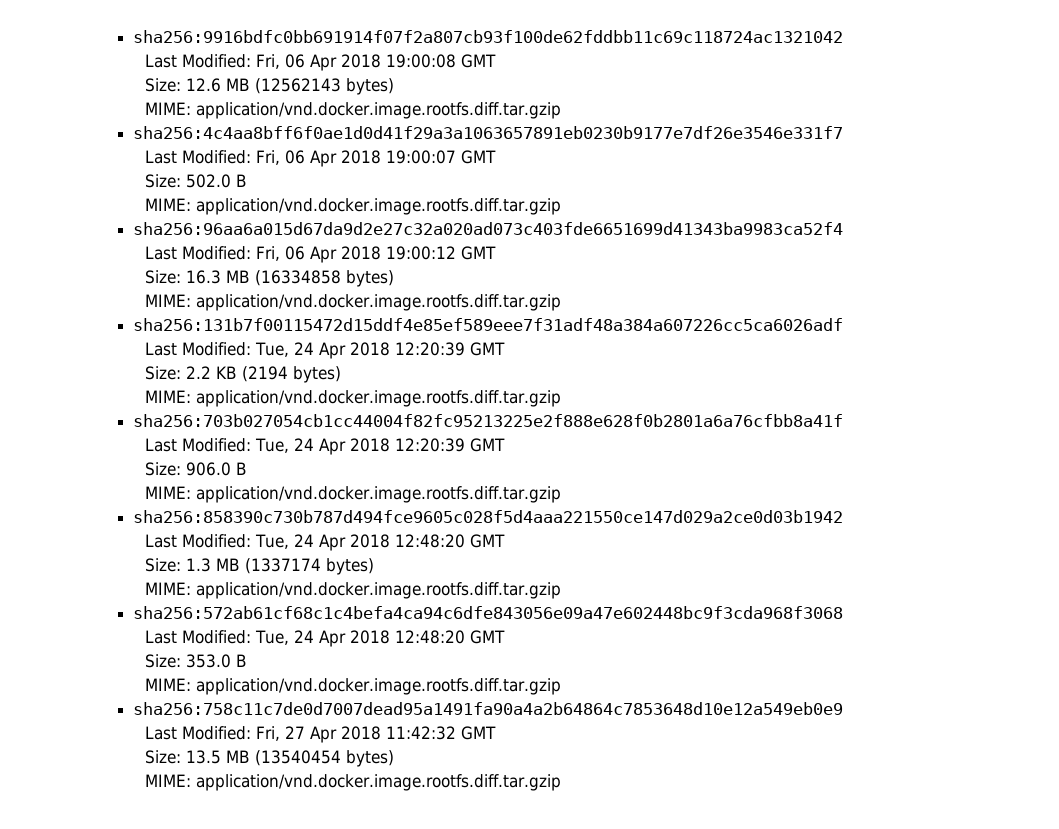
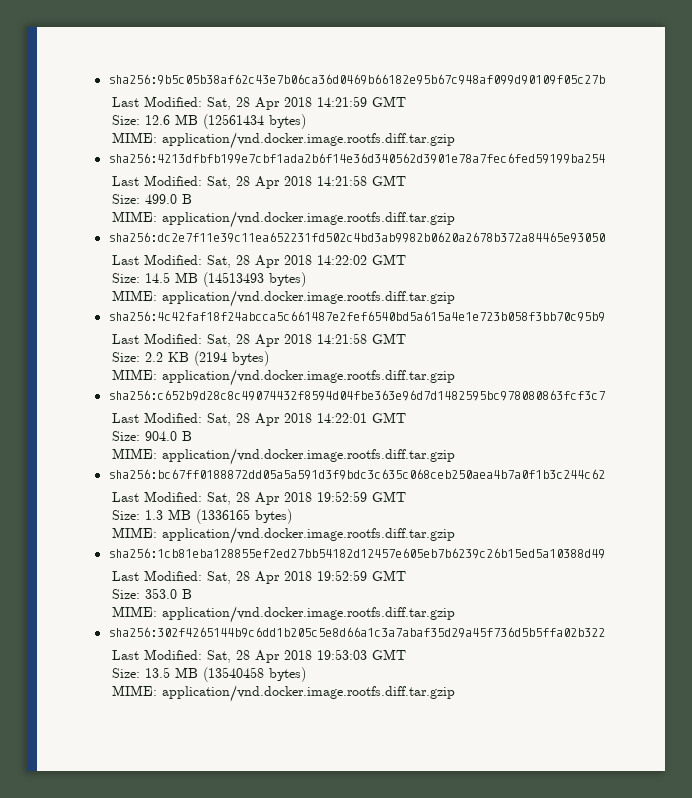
- sha256:9916bdfc0bb691914f07f2a807cb93f100de62fddbb11c69c118724ac1321042
- Last Modified: Fri, 06 Apr 2018 19:00:08 GMT
+ sha256:9b5c05b38af62c43e7b06ca36d0469b66182e95b67c948af099d90109f05c27b
+ Last Modified: Sat, 28 Apr 2018 14:21:59 GMT
- Size: 12.6 MB (12562143 bytes)
+ Size: 12.6 MB (12561434 bytes)
  MIME: application/vnd.docker.image.rootfs.diff.tar.gzip
- sha256:4c4aa8bff6f0ae1d0d41f29a3a1063657891eb0230b9177e7df26e3546e331f7
- Last Modified: Fri, 06 Apr 2018 19:00:07 GMT
- Size: 502.0 B
+ sha256:4213dfbfb199e7cbf1ada2b6f14e36d340562d3901e78a7fec6fed59199ba254
+ Last Modified: Sat, 28 Apr 2018 14:21:58 GMT
+ Size: 499.0 B
  MIME: application/vnd.docker.image.rootfs.diff.tar.gzip
- sha256:96aa6a015d67da9d2e27c32a020ad073c403fde6651699d41343ba9983ca52f4
- Last Modified: Fri, 06 Apr 2018 19:00:12 GMT
- Size: 16.3 MB (16334858 bytes)
+ sha256:dc2e7f11e39c11ea652231fd502c4bd3ab9982b0620a2678b372a84465e93050
+ Last Modified: Sat, 28 Apr 2018 14:22:02 GMT
+ Size: 14.5 MB (14513493 bytes)
  MIME: application/vnd.docker.image.rootfs.diff.tar.gzip
- sha256:131b7f00115472d15ddf4e85ef589eee7f31adf48a384a607226cc5ca6026adf
- Last Modified: Tue, 24 Apr 2018 12:20:39 GMT
+ sha256:4c42faf18f24abcca5c661487e2fef6540bd5a615a4e1e723b058f3bb70c95b9
+ Last Modified: Sat, 28 Apr 2018 14:21:58 GMT
- sha256:703b027054cb1cc44004f82fc95213225e2f888e628f0b2801a6a76cfbb8a41f
- Last Modified: Tue, 24 Apr 2018 12:20:39 GMT
- Size: 906.0 B
+ sha256:c652b9d28c8c49074432f8594d04fbe363e96d7d1482595bc978080863fcf3c7
+ Last Modified: Sat, 28 Apr 2018 14:22:01 GMT
+ Size: 904.0 B
  MIME: application/vnd.docker.image.rootfs.diff.tar.gzip
- sha256:858390c730b787d494fce9605c028f5d4aaa221550ce147d029a2ce0d03b1942
- Last Modified: Tue, 24 Apr 2018 12:48:20 GMT
+ sha256:bc67ff0188872dd05a5a591d3f9bdc3c635c068ceb250aea4b7a0f1b3c244c62
+ Last Modified: Sat, 28 Apr 2018 19:52:59 GMT
- Size: 1.3 MB (1337174 bytes)
+ Size: 1.3 MB (1336165 bytes)
  MIME: application/vnd.docker.image.rootfs.diff.tar.gzip
- sha256:572ab61cf68c1c4befa4ca94c6dfe843056e09a47e602448bc9f3cda968f3068
- Last Modified: Tue, 24 Apr 2018 12:48:20 GMT
+ sha256:1cb81eba128855ef2ed27bb54182d12457e605eb7b6239c26b15ed5a10388d49
+ Last Modified: Sat, 28 Apr 2018 19:52:59 GMT
- sha256:758c11c7de0d7007dead95a1491fa90a4a2b64864c7853648d10e12a549eb0e9
- Last Modified: Fri, 27 Apr 2018 11:42:32 GMT
+ sha256:302f4265144b9c6dd1b205c5e8d66a1c3a7abaf35d29a45f736d5b5ffa02b322
+ Last Modified: Sat, 28 Apr 2018 19:53:03 GMT
- Size: 13.5 MB (13540454 bytes)
+ Size: 13.5 MB (13540458 bytes)

